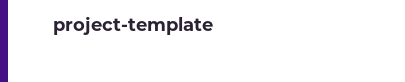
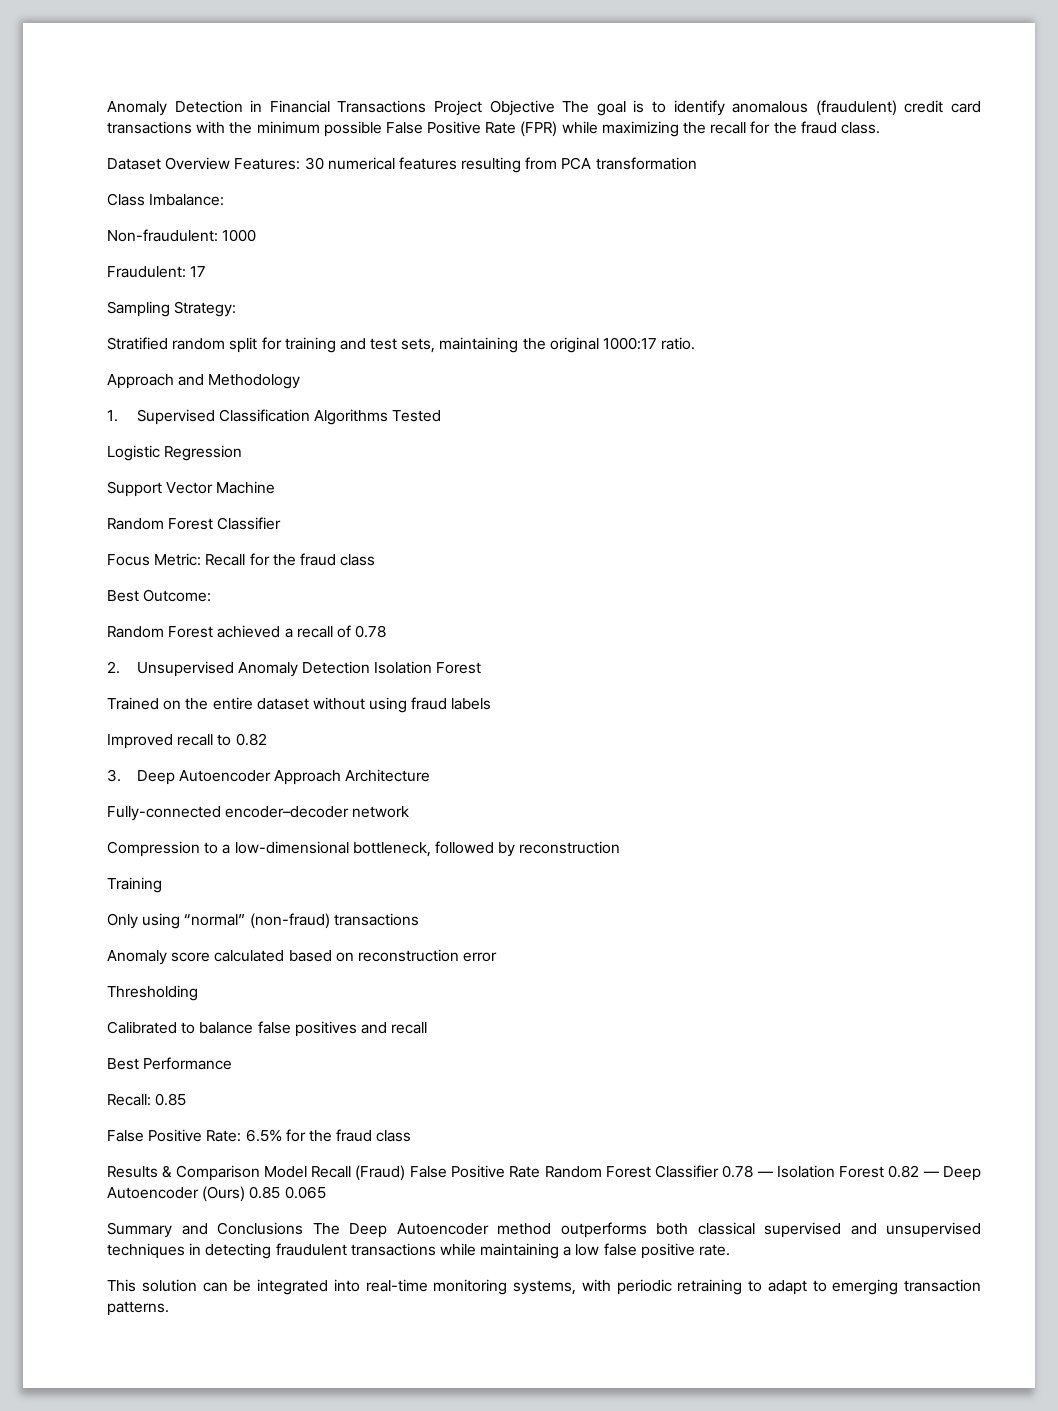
- project-template
+ Anomaly Detection in Financial Transactions Project Objective The goal is to identify anomalous (fraudulent) credit card transactions with the minimum possible False Positive Rate (FPR) while maximizing the recall for the fraud class.
+ Dataset Overview Features: 30 numerical features resulting from PCA transformation
+ Class Imbalance:
+ Non-fraudulent: 1000
+ Fraudulent: 17
+ Sampling Strategy:
+ Stratified random split for training and test sets, maintaining the original 1000:17 ratio.
+ Approach and Methodology
+ 1. Supervised Classification Algorithms Tested
+ Logistic Regression
+ Support Vector Machine
+ Random Forest Classifier
+ Focus Metric: Recall for the fraud class
+ Best Outcome:
+ Random Forest achieved a recall of 0.78
+ 2. Unsupervised Anomaly Detection Isolation Forest
+ Trained on the entire dataset without using fraud labels
+ Improved recall to 0.82
+ 3. Deep Autoencoder Approach Architecture
+ Fully-connected encoder–decoder network
+ Compression to a low-dimensional bottleneck, followed by reconstruction
+ Training
+ Only using “normal” (non-fraud) transactions
+ Anomaly score calculated based on reconstruction error
+ Thresholding
+ Calibrated to balance false positives and recall
+ Best Performance
+ Recall: 0.85
+ False Positive Rate: 6.5% for the fraud class
+ Results & Comparison Model Recall (Fraud) False Positive Rate Random Forest Classifier 0.78 — Isolation Forest 0.82 — Deep Autoencoder (Ours) 0.85 0.065
+ Summary and Conclusions The Deep Autoencoder method outperforms both classical supervised and unsupervised techniques in detecting fraudulent transactions while maintaining a low false positive rate.
+ This solution can be integrated into real-time monitoring systems, with periodic retraining to adapt to emerging transaction patterns.

